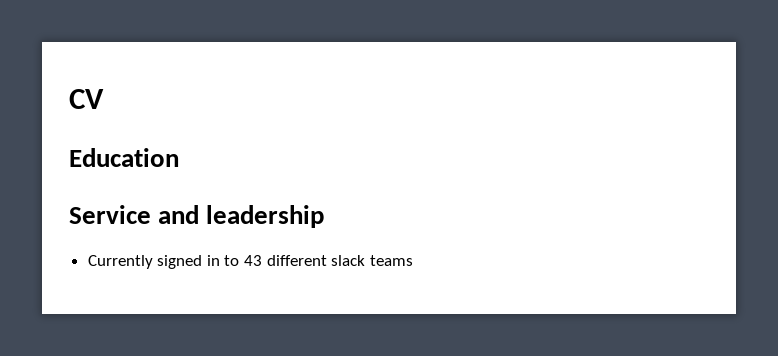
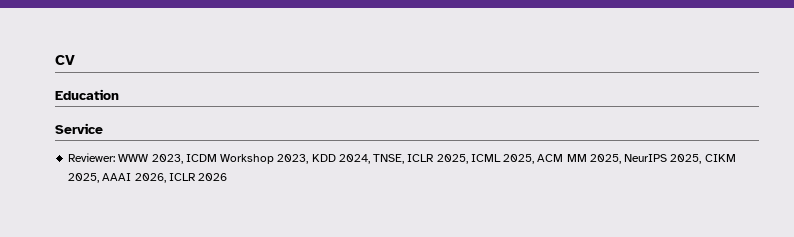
- Service and leadership
- Currently signed in to 43 different slack teams
+ Service
+ Reviewer: WWW 2023, ICDM Workshop 2023, KDD 2024, TNSE, ICLR 2025, ICML 2025, ACM MM 2025, NeurIPS 2025, CIKM 2025, AAAI 2026, ICLR 2026

